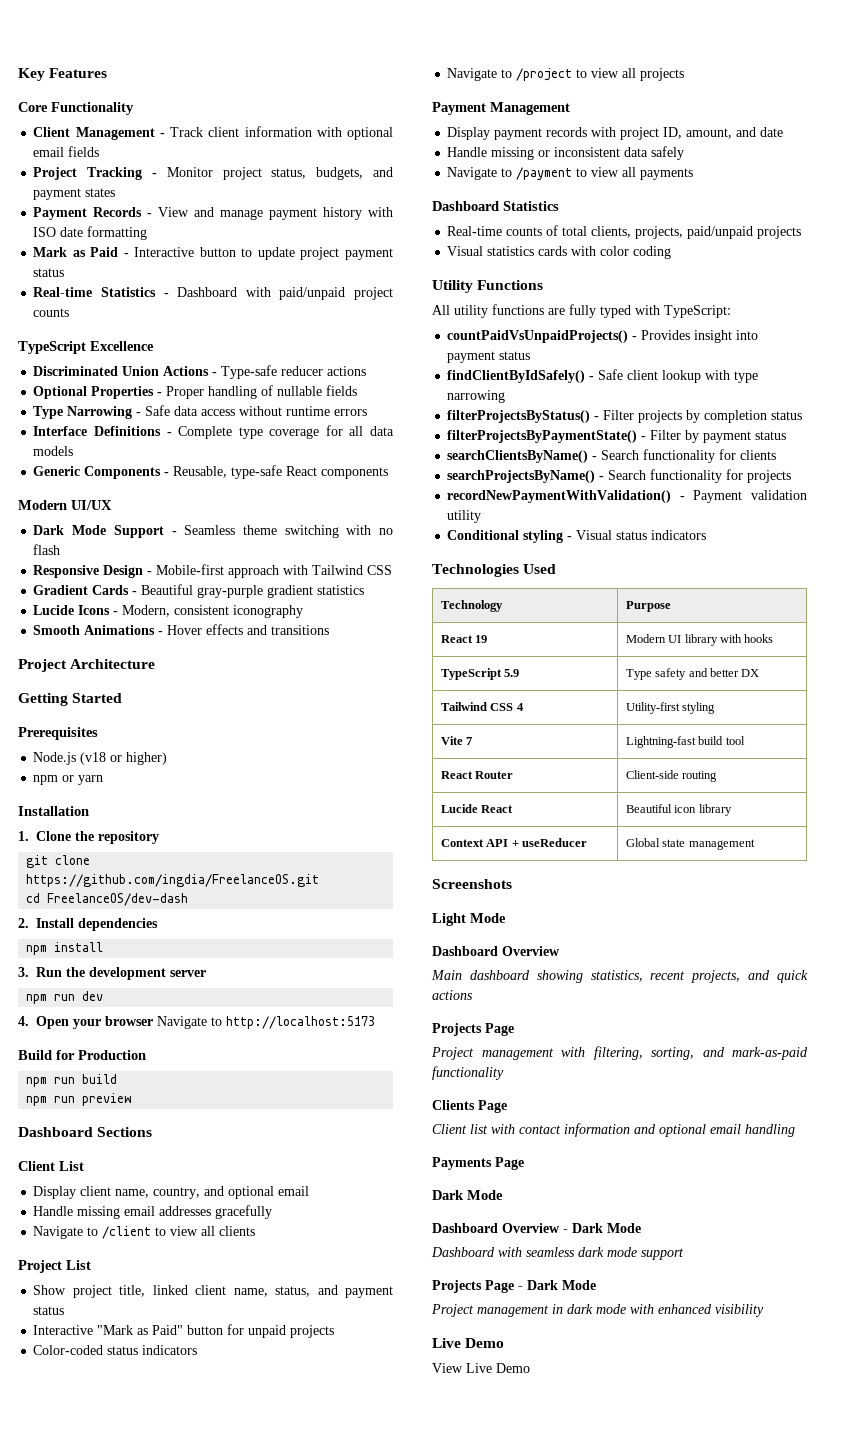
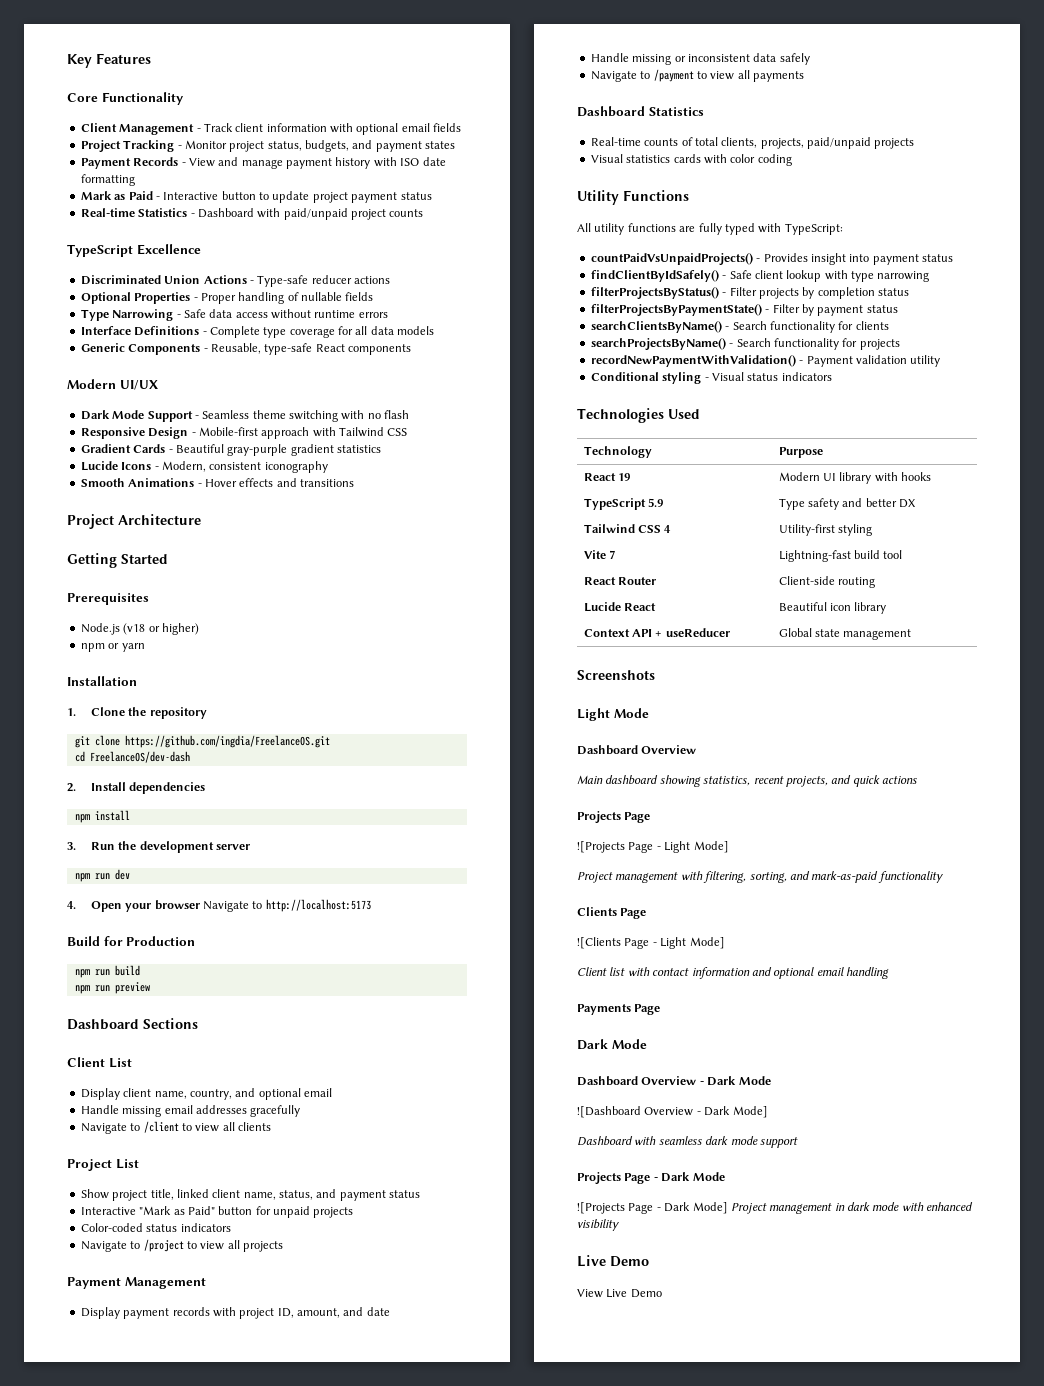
+ ![Projects Page - Light Mode]
+ ![Clients Page - Light Mode]
+ ![Dashboard Overview - Dark Mode]
- Project management in dark mode with enhanced visibility
+ ![Projects Page - Dark Mode] Project management in dark mode with enhanced visibility

